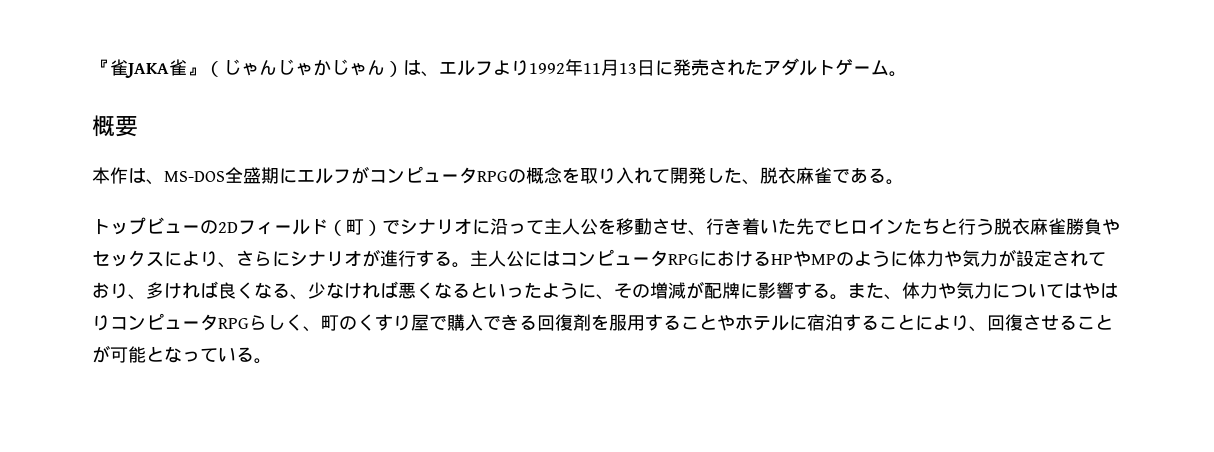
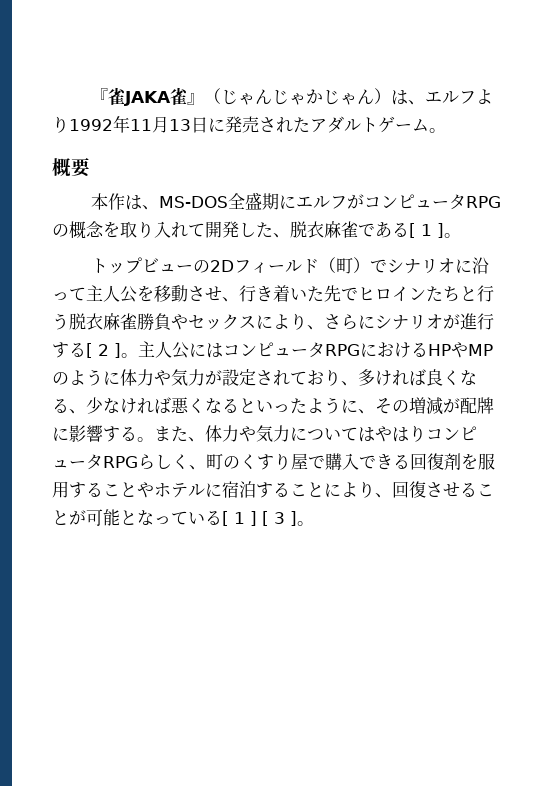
- 本作は、MS-DOS全盛期にエルフがコンピュータRPGの概念を取り入れて開発した、脱衣麻雀である。
+ 本作は、MS-DOS全盛期にエルフがコンピュータRPGの概念を取り入れて開発した、脱衣麻雀である[ 1 ]。
- トップビューの2Dフィールド（町）でシナリオに沿って主人公を移動させ、行き着いた先でヒロインたちと行う脱衣麻雀勝負やセックスにより、さらにシナリオが進行する。
+ トップビューの2Dフィールド（町）でシナリオに沿って主人公を移動させ、行き着いた先でヒロインたちと行う脱衣麻雀勝負やセックスにより、さらにシナリオが進行する[ 2 ]。
- また、体力や気力についてはやはりコンピュータRPGらしく、町のくすり屋で購入できる回復剤を服用することやホテルに宿泊することにより、回復させることが可能となっている。
+ また、体力や気力についてはやはりコンピュータRPGらしく、町のくすり屋で購入できる回復剤を服用することやホテルに宿泊することにより、回復させることが可能となっている[ 1 ] [ 3 ]。

